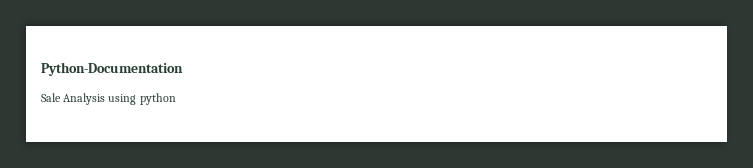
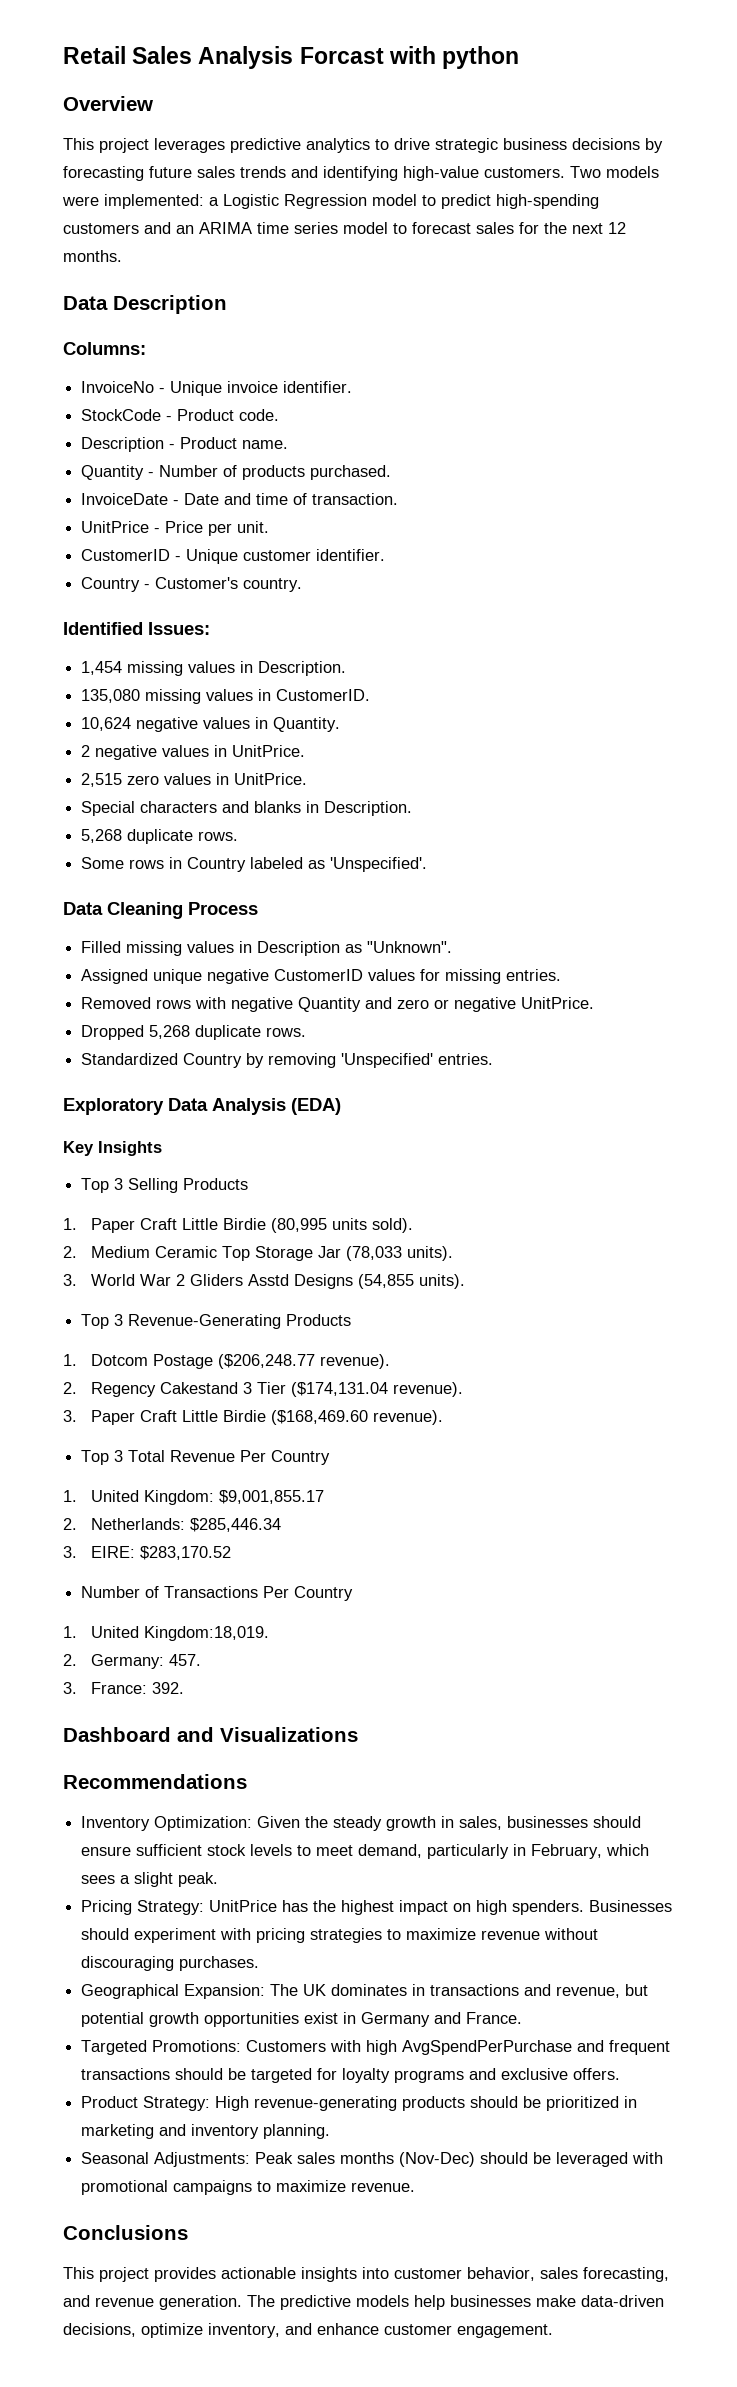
- Python-Documentation
- Sale Analysis using python
+ Retail Sales Analysis Forcast with python
+ Overview
+ This project leverages predictive analytics to drive strategic business decisions by forecasting future sales trends and identifying high-value customers. Two models were implemented: a Logistic Regression model to predict high-spending customers and an ARIMA time series model to forecast sales for the next 12 months.
+ Data Description
+ Columns:
+ InvoiceNo - Unique invoice identifier.
+ StockCode - Product code.
+ Description - Product name.
+ Quantity - Number of products purchased.
+ InvoiceDate - Date and time of transaction.
+ UnitPrice - Price per unit.
+ CustomerID - Unique customer identifier.
+ Country - Customer's country.
+ Identified Issues:
+ 1,454 missing values in Description.
+ 135,080 missing values in CustomerID.
+ 10,624 negative values in Quantity.
+ 2 negative values in UnitPrice.
+ 2,515 zero values in UnitPrice.
+ Special characters and blanks in Description.
+ 5,268 duplicate rows.
+ Some rows in Country labeled as 'Unspecified'.
+ Data Cleaning Process
+ Filled missing values in Description as "Unknown".
+ Assigned unique negative CustomerID values for missing entries.
+ Removed rows with negative Quantity and zero or negative UnitPrice.
+ Dropped 5,268 duplicate rows.
+ Standardized Country by removing 'Unspecified' entries.
+ Exploratory Data Analysis (EDA)
+ Key Insights
+ Top 3 Selling Products
+ 1. Paper Craft Little Birdie (80,995 units sold).
+ 2. Medium Ceramic Top Storage Jar (78,033 units).
+ 3. World War 2 Gliders Asstd Designs (54,855 units).
+ Top 3 Revenue-Generating Products
+ 1. Dotcom Postage ($206,248.77 revenue).
+ 2. Regency Cakestand 3 Tier ($174,131.04 revenue).
+ 3. Paper Craft Little Birdie ($168,469.60 revenue).
+ Top 3 Total Revenue Per Country
+ 1. United Kingdom: $9,001,855.17
+ 2. Netherlands: $285,446.34
+ 3. EIRE: $283,170.52
+ Number of Transactions Per Country
+ 1. United Kingdom:18,019.
+ 2. Germany: 457.
+ 3. France: 392.
+ Dashboard and Visualizations
+ Recommendations
+ Inventory Optimization: Given the steady growth in sales, businesses should ensure sufficient stock levels to meet demand, particularly in February, which sees a slight peak.
+ Pricing Strategy: UnitPrice has the highest impact on high spenders. Businesses should experiment with pricing strategies to maximize revenue without discouraging purchases.
+ Geographical Expansion: The UK dominates in transactions and revenue, but potential growth opportunities exist in Germany and France.
+ Targeted Promotions: Customers with high AvgSpendPerPurchase and frequent transactions should be targeted for loyalty programs and exclusive offers.
+ Product Strategy: High revenue-generating products should be prioritized in marketing and inventory planning.
+ Seasonal Adjustments: Peak sales months (Nov-Dec) should be leveraged with promotional campaigns to maximize revenue.
+ Conclusions
+ This project provides actionable insights into customer behavior, sales forecasting, and revenue generation. The predictive models help businesses make data-driven decisions, optimize inventory, and enhance customer engagement.

